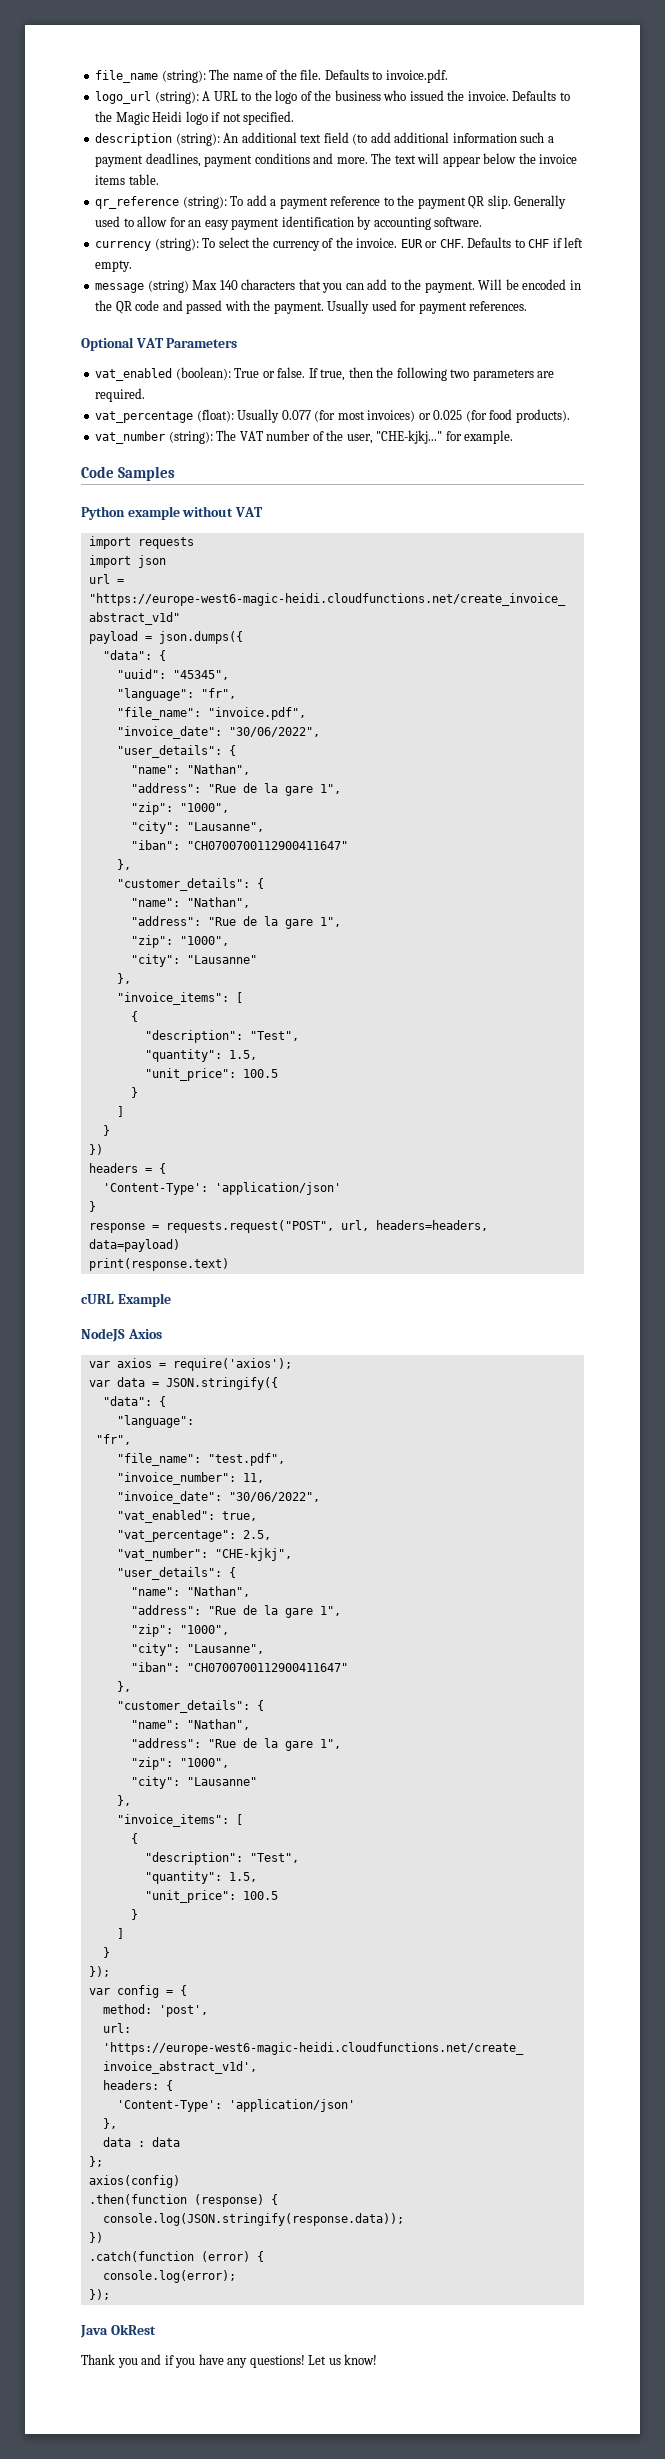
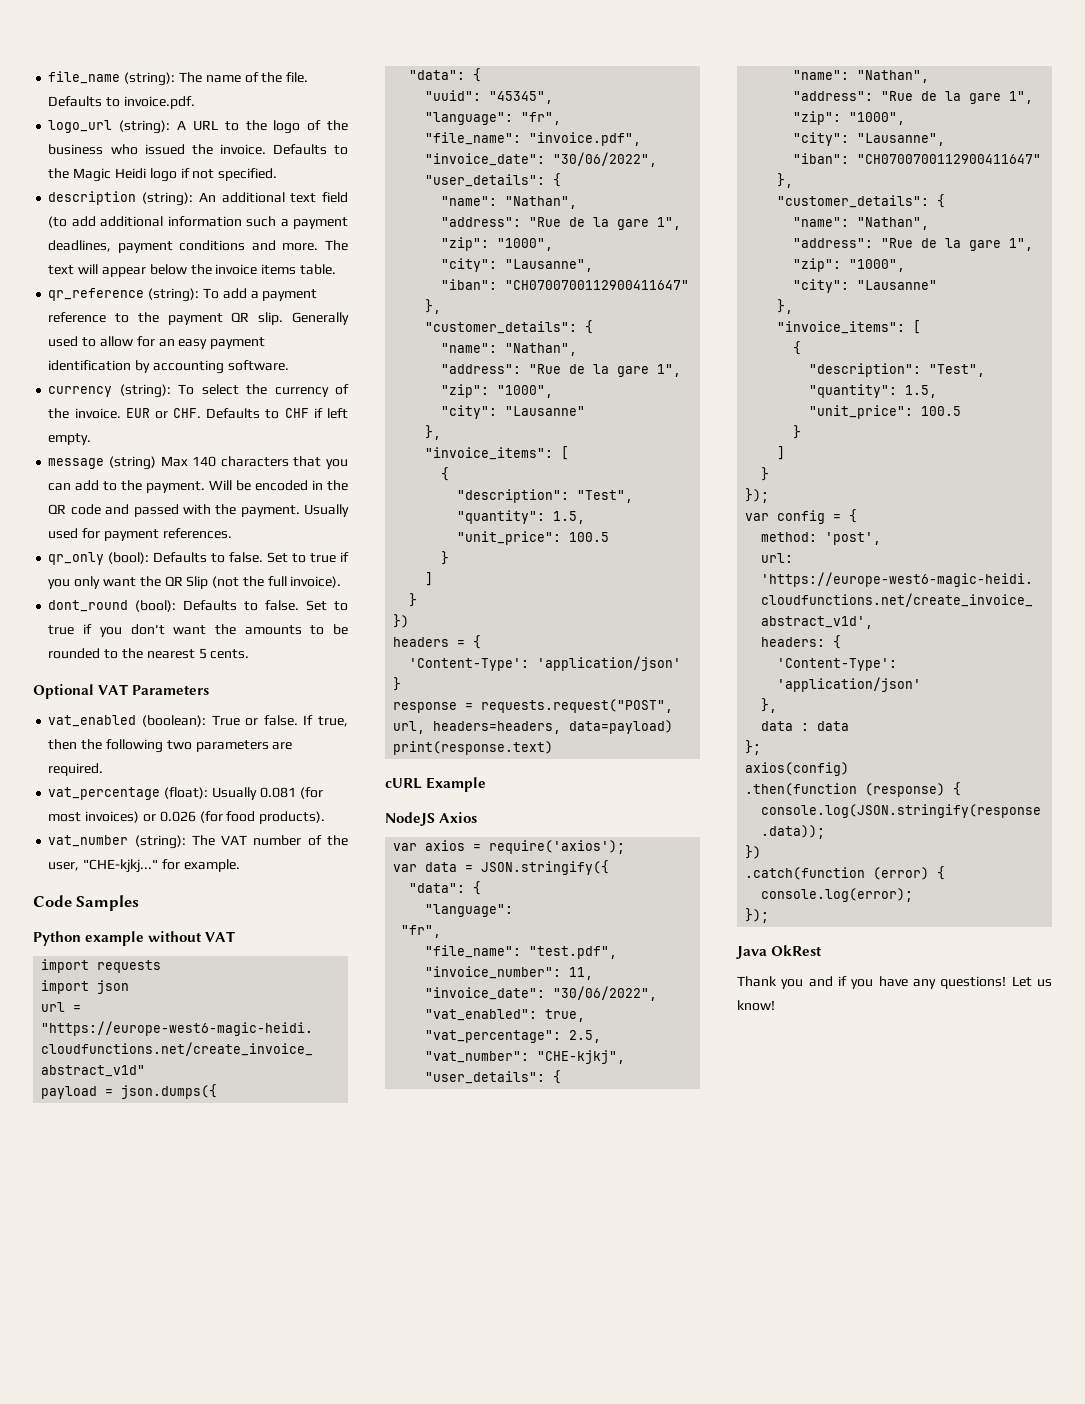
+ qr_only (bool): Defaults to false. Set to true if you only want the QR Slip (not the full invoice).
+ dont_round (bool): Defaults to false. Set to true if you don't want the amounts to be rounded to the nearest 5 cents.
- vat_percentage (float): Usually 0.077 (for most invoices) or 0.025 (for food products).
+ vat_percentage (float): Usually 0.081 (for most invoices) or 0.026 (for food products).

